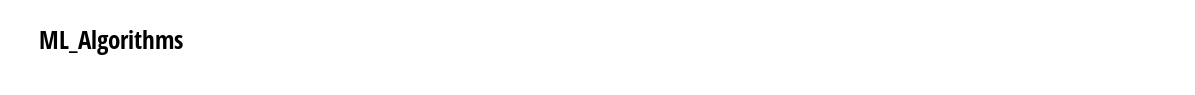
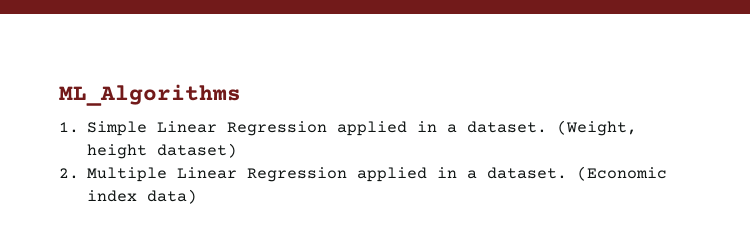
+ 1. Simple Linear Regression applied in a dataset. (Weight, height dataset)
+ 2. Multiple Linear Regression applied in a dataset. (Economic index data)

